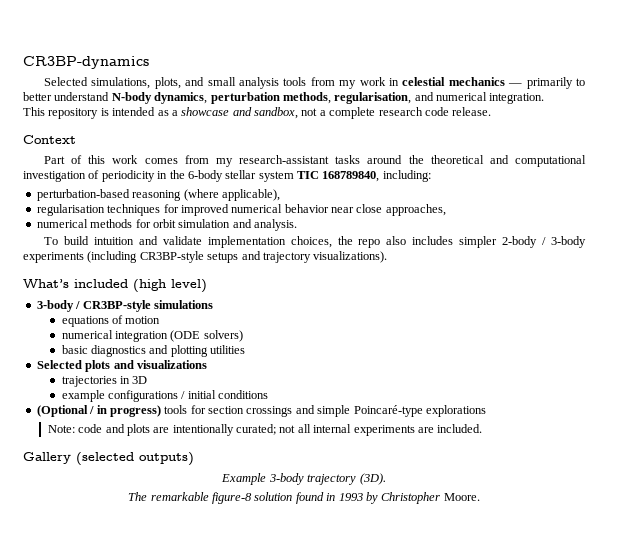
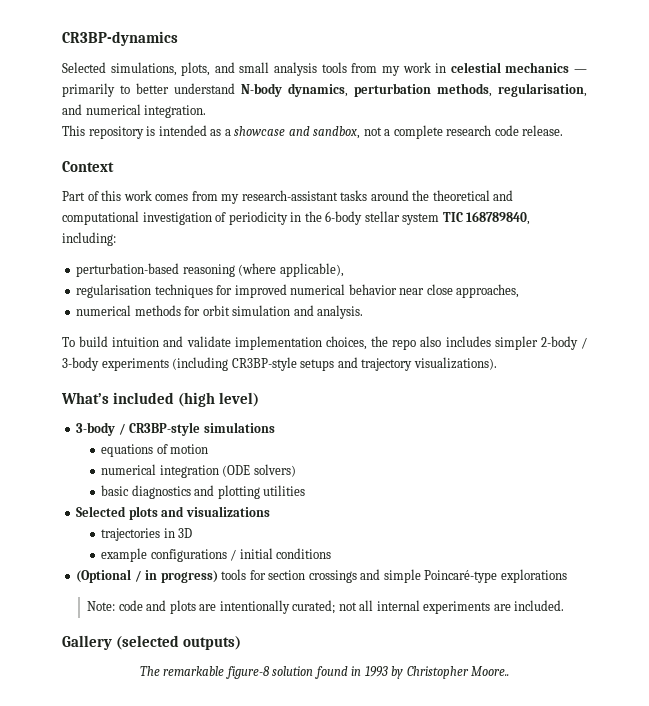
- Example 3-body trajectory (3D).
- The remarkable figure-8 solution found in 1993 by Christopher Moore.
+ The remarkable figure-8 solution found in 1993 by Christopher Moore..

